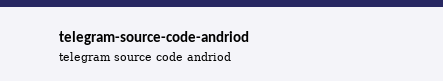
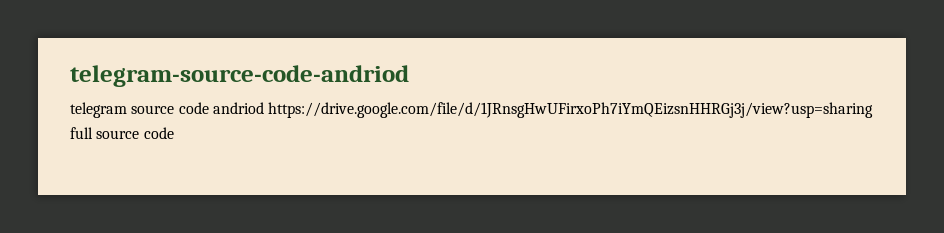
- telegram source code andriod
+ telegram source code andriod https://drive.google.com/file/d/1JRnsgHwUFirxoPh7iYmQEizsnHHRGj3j/view?usp=sharing full source code

